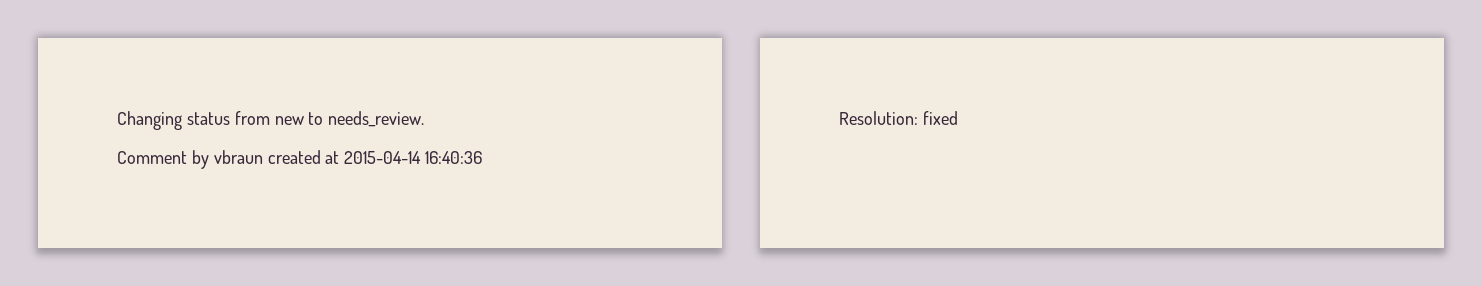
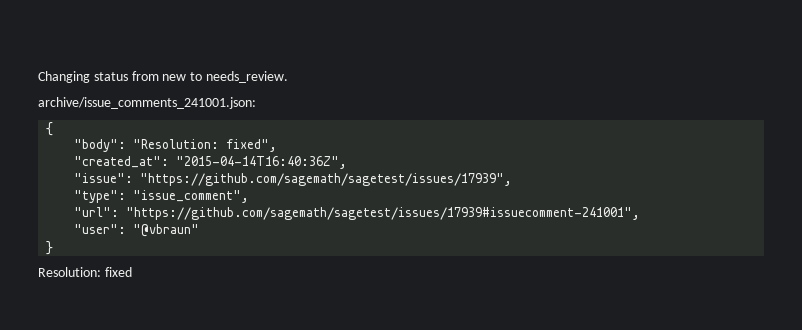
- Comment by vbraun created at 2015-04-14 16:40:36
+ archive/issue_comments_241001.json:
+ {
+ "body": "Resolution: fixed",
+ "created_at": "2015-04-14T16:40:36Z",
+ "issue": "https://github.com/sagemath/sagetest/issues/17939",
+ "type": "issue_comment",
+ "url": "https://github.com/sagemath/sagetest/issues/17939#issuecomment-241001",
+ "user": "@vbraun"
+ }

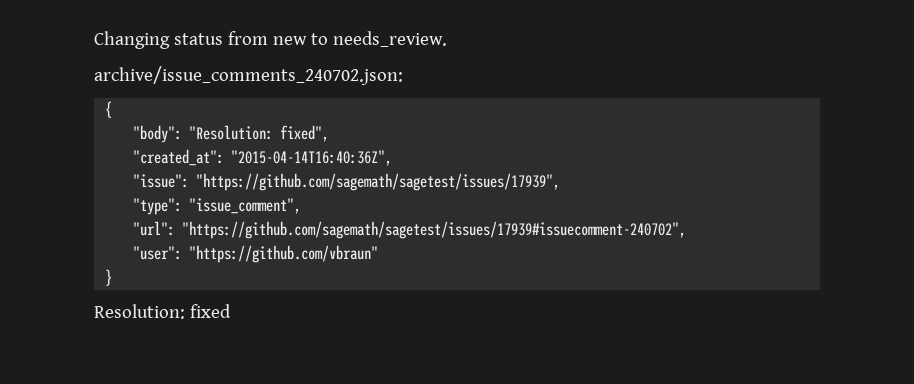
- archive/issue_comments_241001.json:
+ archive/issue_comments_240702.json:
- "url": "https://github.com/sagemath/sagetest/issues/17939#issuecomment-241001",
+ "url": "https://github.com/sagemath/sagetest/issues/17939#issuecomment-240702",
- "user": "@vbraun"
+ "user": "https://github.com/vbraun"

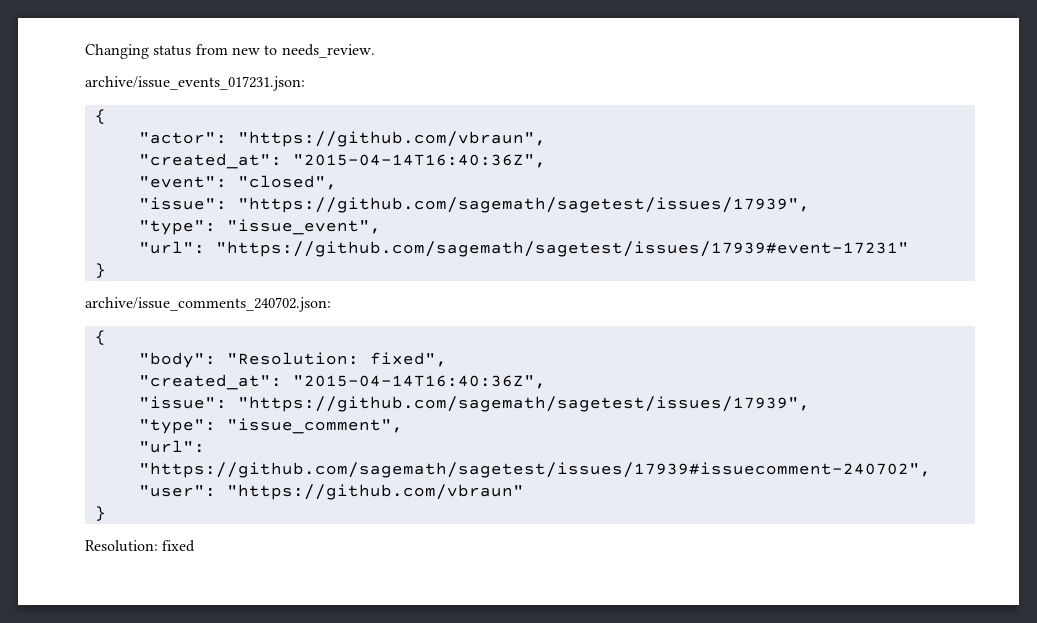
+ archive/issue_events_017231.json:
+ {
+ "actor": "https://github.com/vbraun",
+ "created_at": "2015-04-14T16:40:36Z",
+ "event": "closed",
+ "issue": "https://github.com/sagemath/sagetest/issues/17939",
+ "type": "issue_event",
+ "url": "https://github.com/sagemath/sagetest/issues/17939#event-17231"
+ }

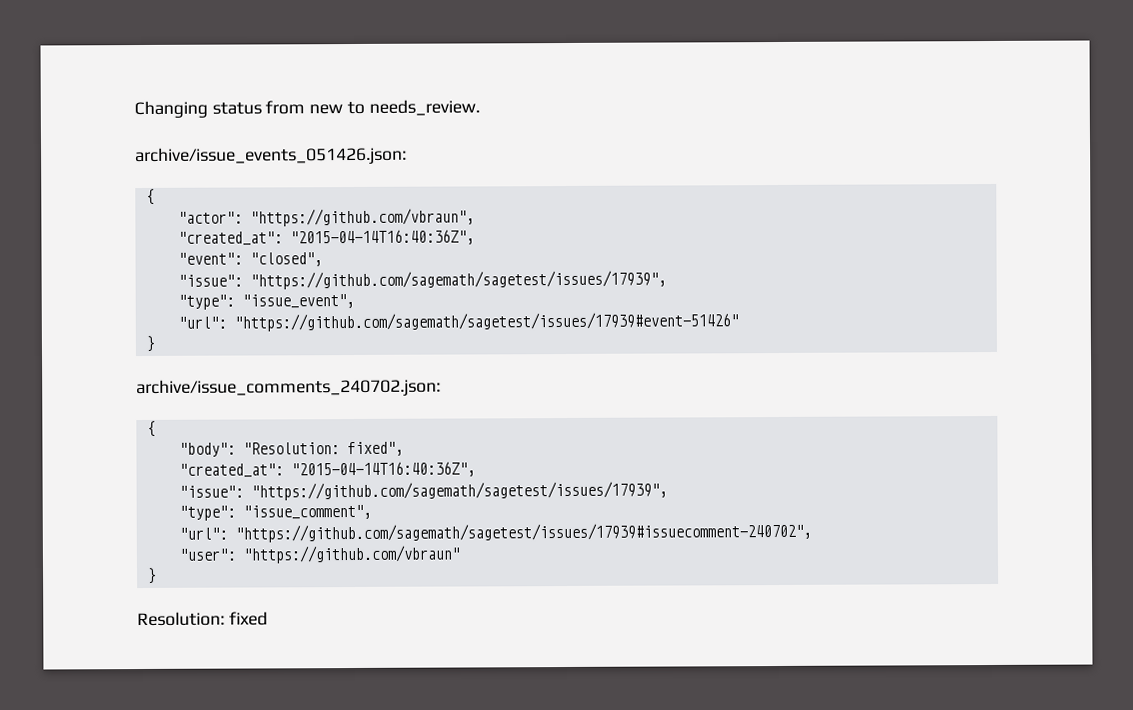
- archive/issue_events_017231.json:
+ archive/issue_events_051426.json:
- "url": "https://github.com/sagemath/sagetest/issues/17939#event-17231"
+ "url": "https://github.com/sagemath/sagetest/issues/17939#event-51426"

